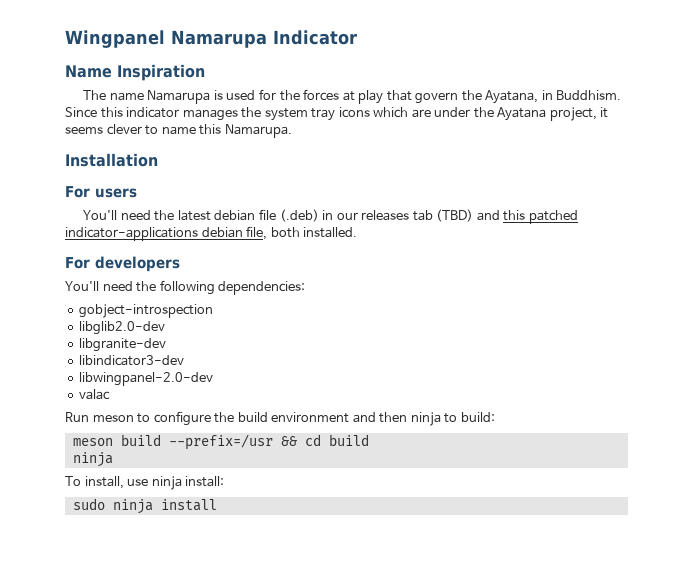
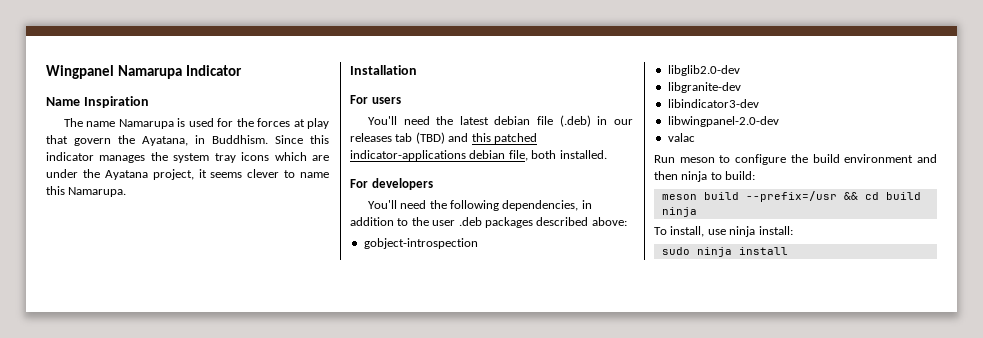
- You'll need the following dependencies:
+ You'll need the following dependencies, in addition to the user .deb packages described above:

